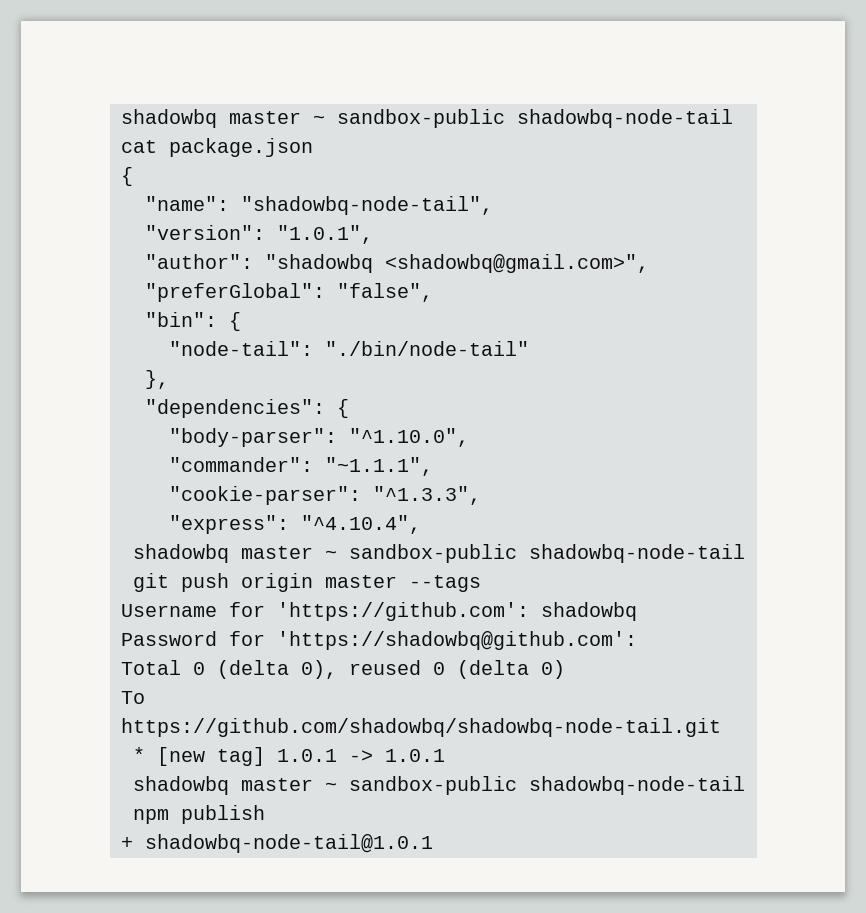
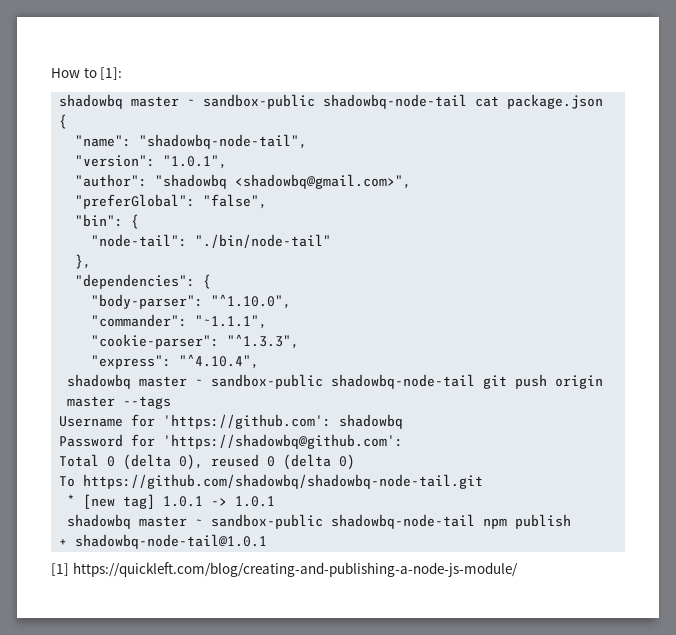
+ How to [1]:
+ [1] https://quickleft.com/blog/creating-and-publishing-a-node-js-module/

